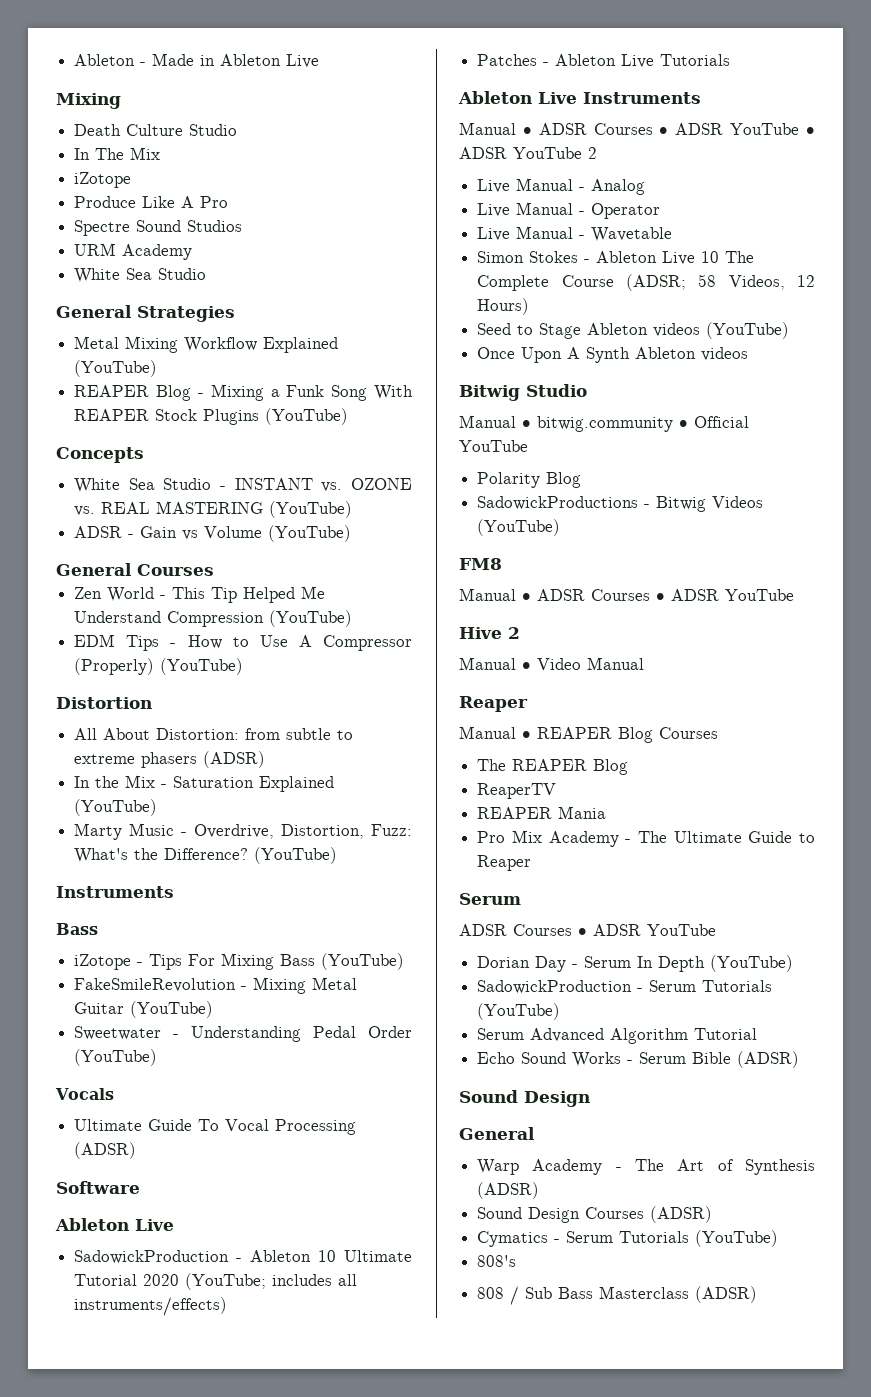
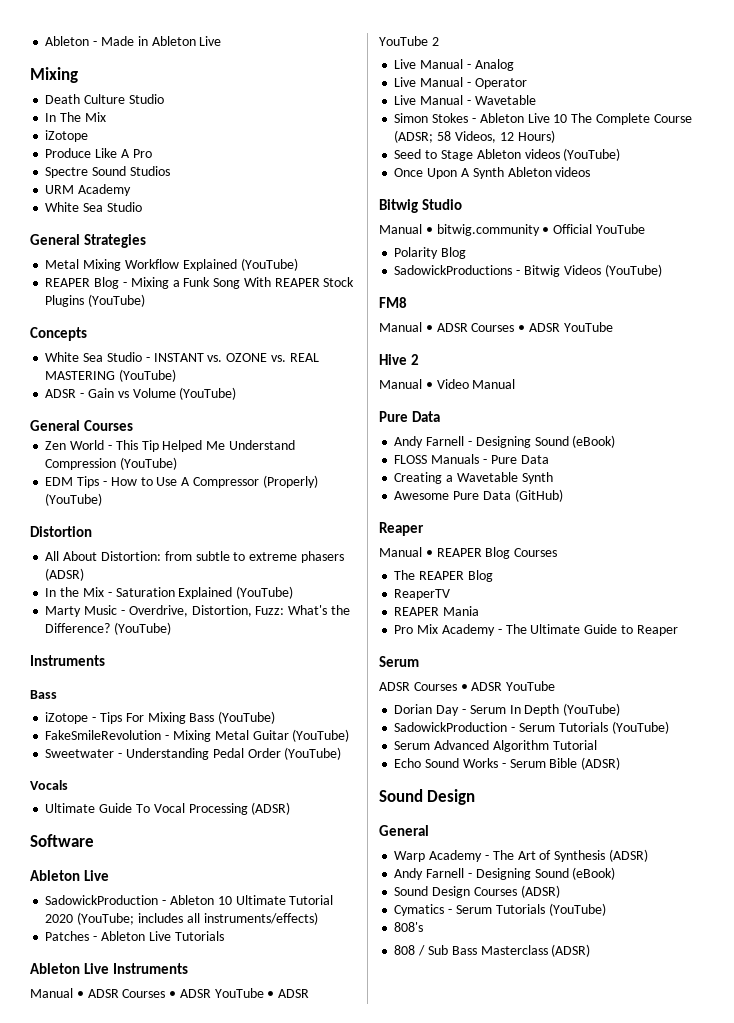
  Manual • Video Manual
+ Pure Data
+ Andy Farnell - Designing Sound (eBook)
+ FLOSS Manuals - Pure Data
+ Creating a Wavetable Synth
+ Awesome Pure Data (GitHub)
  Warp Academy - The Art of Synthesis (ADSR)
+ Andy Farnell - Designing Sound (eBook)

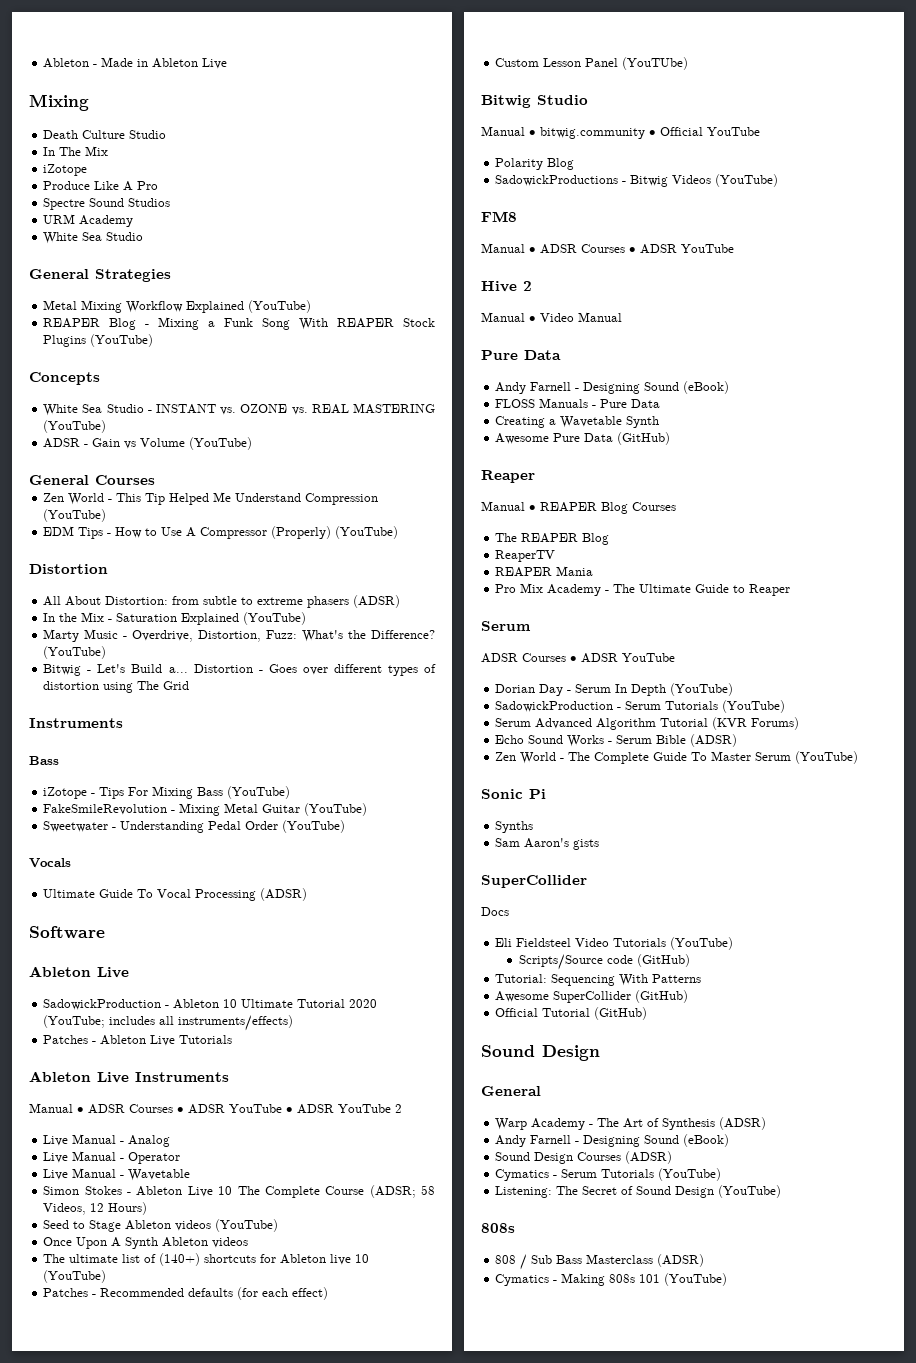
+ Bitwig - Let's Build a... Distortion - Goes over different types of distortion using The Grid
+ The ultimate list of (140+) shortcuts for Ableton live 10 (YouTube)
+ Patches - Recommended defaults (for each effect)
+ Custom Lesson Panel (YouTUbe)
- Serum Advanced Algorithm Tutorial
+ Serum Advanced Algorithm Tutorial (KVR Forums)
+ Zen World - The Complete Guide To Master Serum (YouTube)
+ Sonic Pi
+ Synths
+ Sam Aaron's gists
+ SuperCollider
+ Docs
+ Eli Fieldsteel Video Tutorials (YouTube)
+ Scripts/Source code (GitHub)
+ Tutorial: Sequencing With Patterns
+ Awesome SuperCollider (GitHub)
+ Official Tutorial (GitHub)
- 808's
+ Listening: The Secret of Sound Design (YouTube)
+ 808s
+ Cymatics - Making 808s 101 (YouTube)

